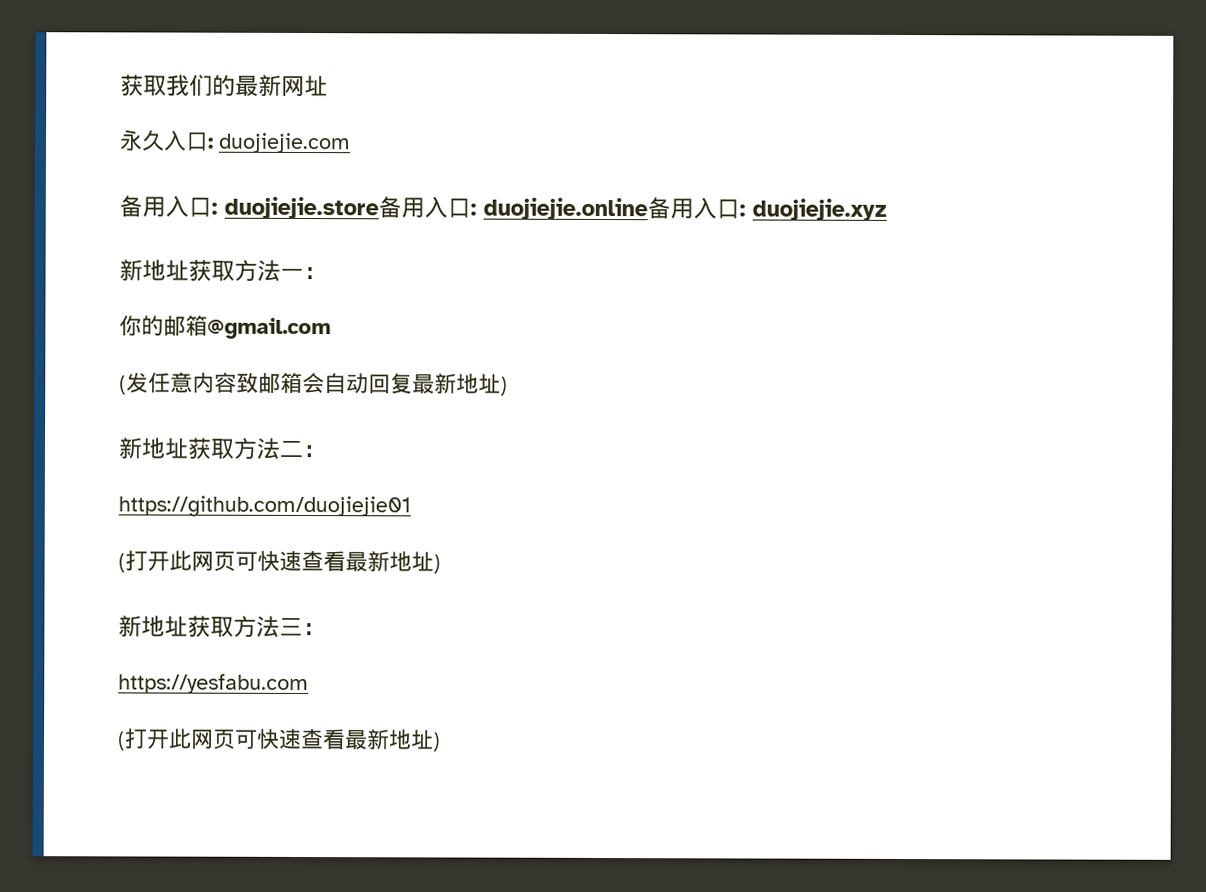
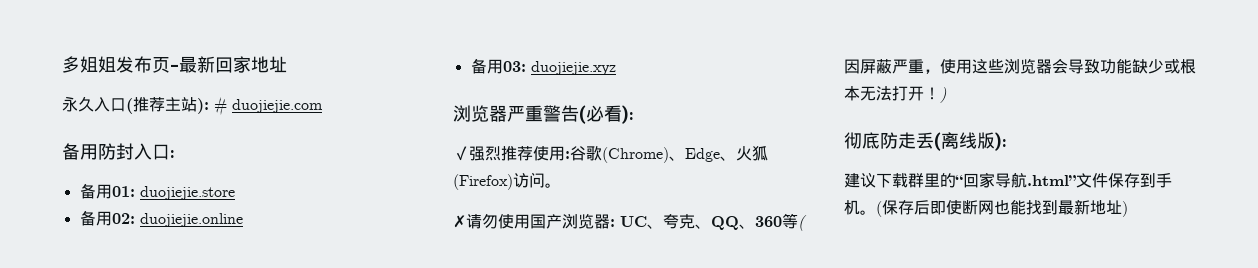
- 获取我们的最新网址
- 永久入口: duojiejie.com
+ 多姐姐发布页-最新回家地址
+ 永久入口(推荐主站): # duojiejie.com
- 备用入口: duojiejie.store备用入口: duojiejie.online备用入口: duojiejie.xyz
- 新地址获取方法一：
- 你的邮箱@gmail.com
- (发任意内容致邮箱会自动回复最新地址)
- 新地址获取方法二：
- https://github.com/duojiejie01
- (打开此网页可快速查看最新地址)
- 新地址获取方法三：
- https://yesfabu.com
- (打开此网页可快速查看最新地址)
+ 备用防封入口:
+ 备用01: duojiejie.store
+ 备用02: duojiejie.online
+ 备用03: duojiejie.xyz
+ 浏览器严重警告(必看):
+ ✓强烈推荐使用:谷歌(Chrome)、Edge、火狐(Firefox)访问。
+ ✗请勿使用国产浏览器: UC、夸克、QQ、360等(因屏蔽严重，使用这些浏览器会导致功能缺少或根本无法打开！)
+ 彻底防走丢(离线版):
+ 建议下载群里的“回家导航.html”文件保存到手机。(保存后即使断网也能找到最新地址)

